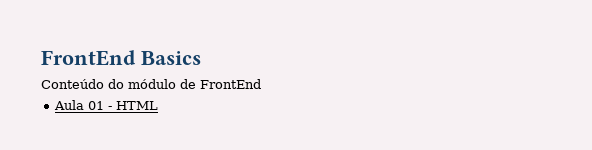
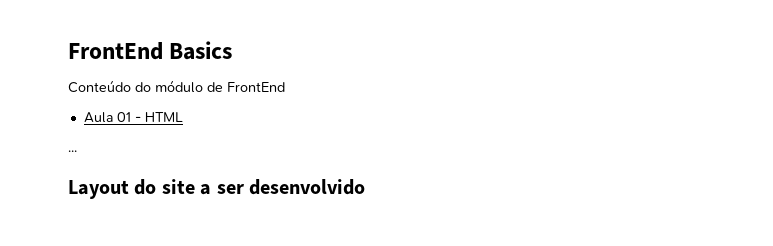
+ ...
+ Layout do site a ser desenvolvido

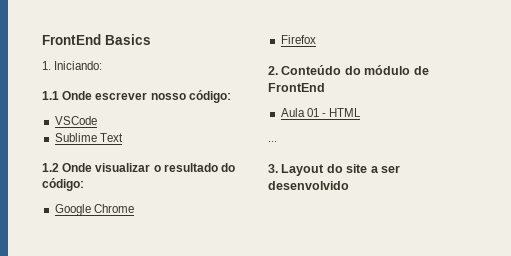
- Conteúdo do módulo de FrontEnd
+ 1. Iniciando:
+ 1.1 Onde escrever nosso código:
+ VSCode
+ Sublime Text
+ 1.2 Onde visualizar o resultado do código:
+ Google Chrome
+ Firefox
+ 2. Conteúdo do módulo de FrontEnd
- Layout do site a ser desenvolvido
+ 3. Layout do site a ser desenvolvido

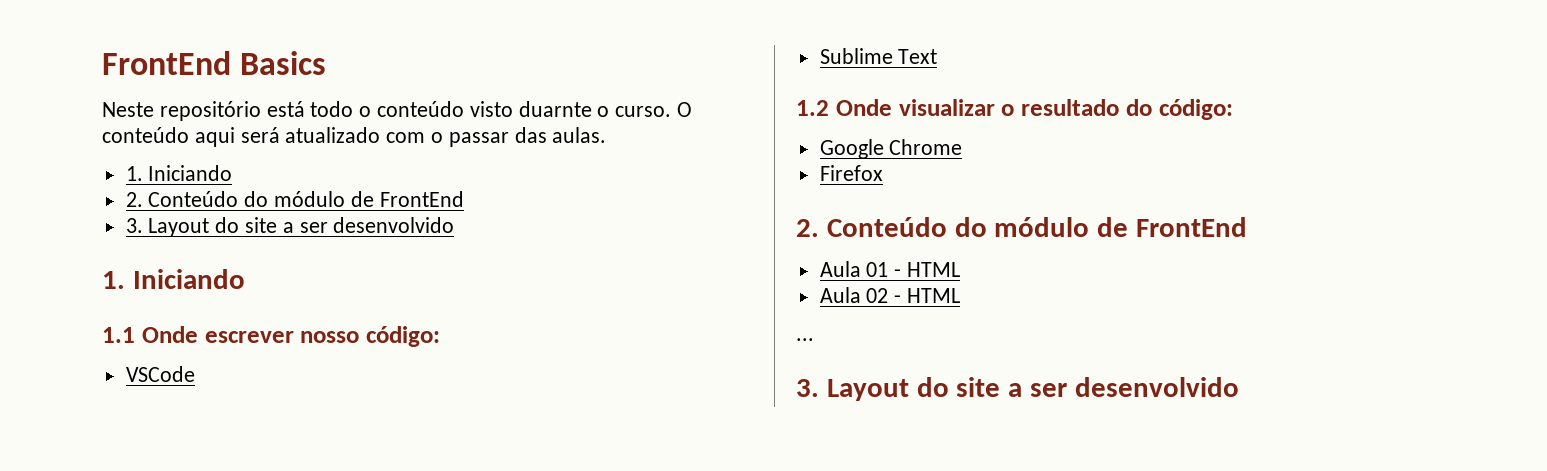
- 1. Iniciando:
+ Neste repositório está todo o conteúdo visto duarnte o curso. O conteúdo aqui será atualizado com o passar das aulas.
+ 1. Iniciando
+ 2. Conteúdo do módulo de FrontEnd
+ 3. Layout do site a ser desenvolvido
+ 1. Iniciando
+ Aula 02 - HTML

